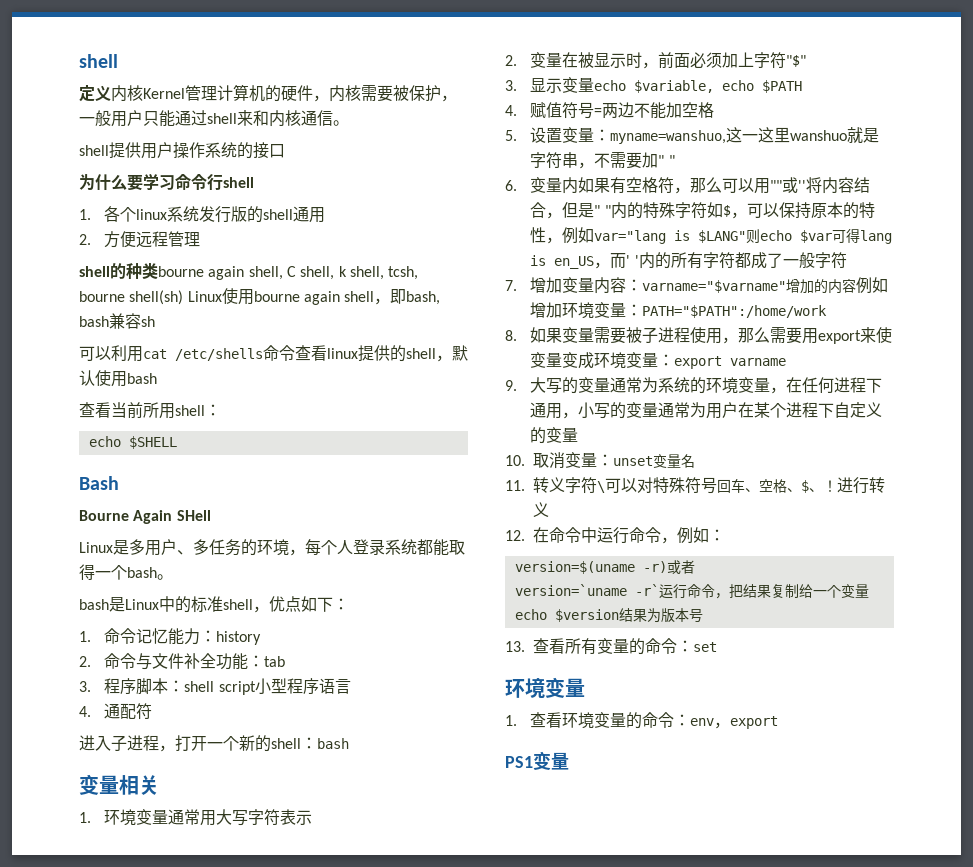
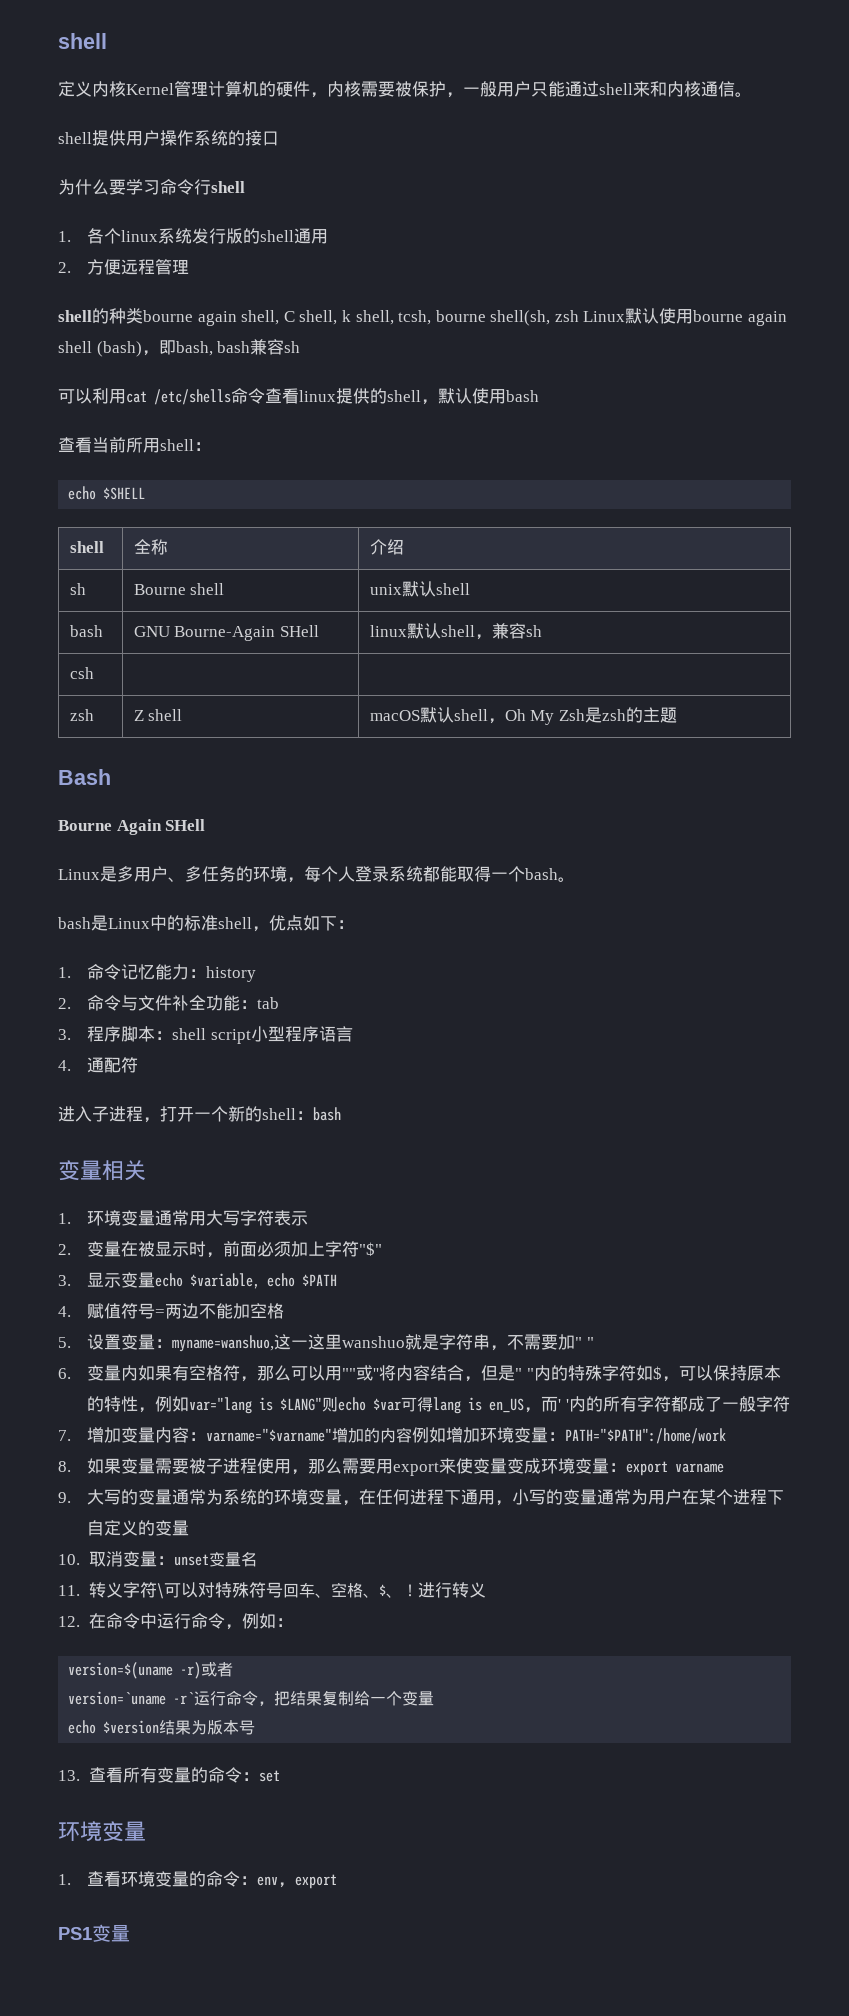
- shell的种类bourne again shell, C shell, k shell, tcsh, bourne shell(sh) Linux使用bourne again shell，即bash, bash兼容sh
+ shell的种类bourne again shell, C shell, k shell, tcsh, bourne shell(sh, zsh Linux默认使用bourne again shell (bash)，即bash, bash兼容sh
+ shell | 全称 | 介绍
+ sh | Bourne shell | unix默认shell
+ bash | GNU Bourne-Again SHell | linux默认shell，兼容sh
+ csh | |
+ zsh | Z shell | macOS默认shell，Oh My Zsh是zsh的主题

